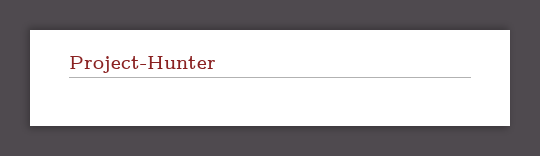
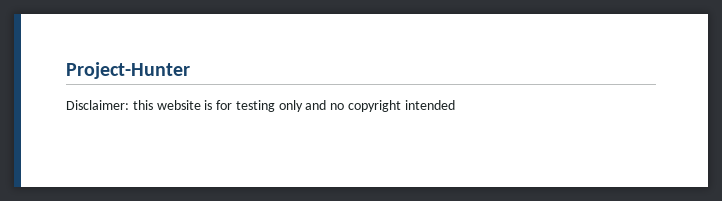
+ Disclaimer: this website is for testing only and no copyright intended

